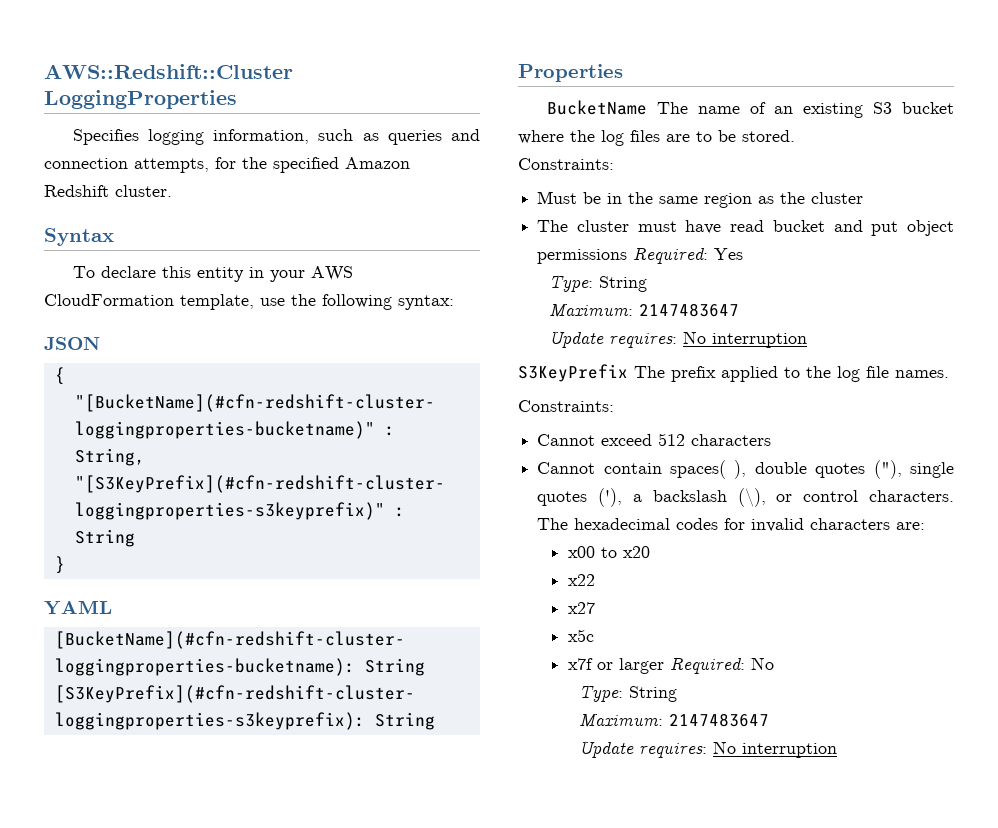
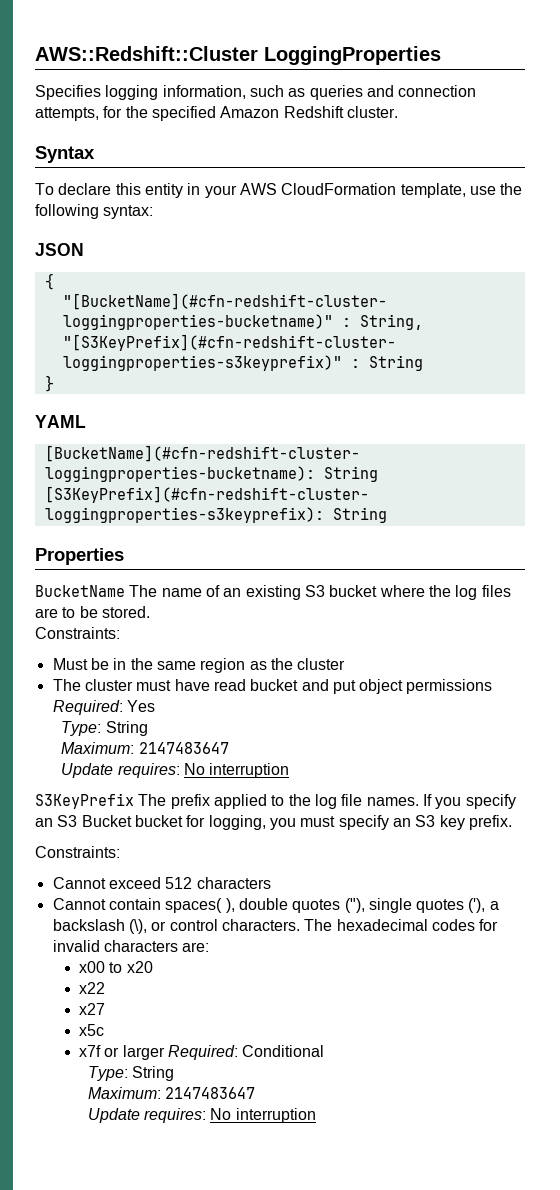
+ If you specify an S3 Bucket bucket for logging, you must specify an S3 key prefix.
- x7f or larger Required: No
+ x7f or larger Required: Conditional

